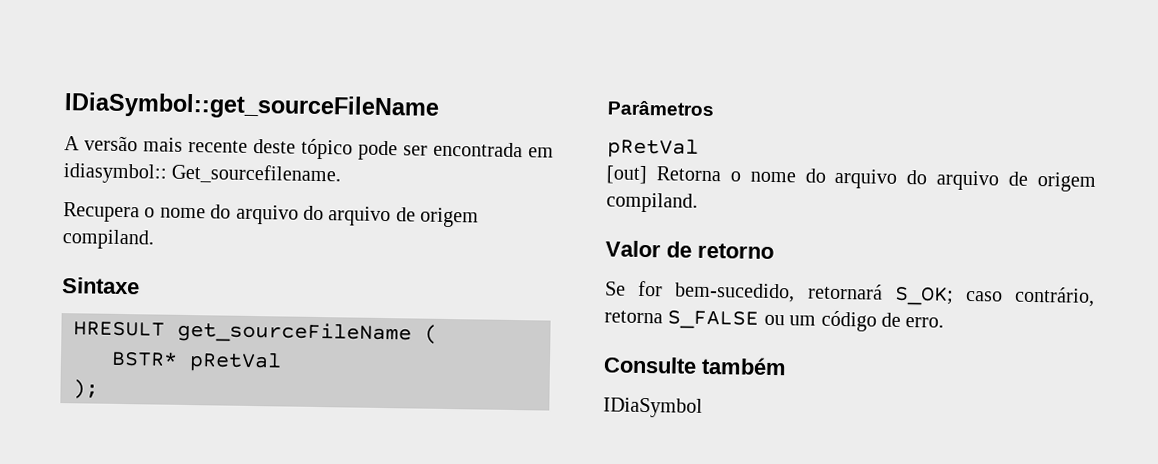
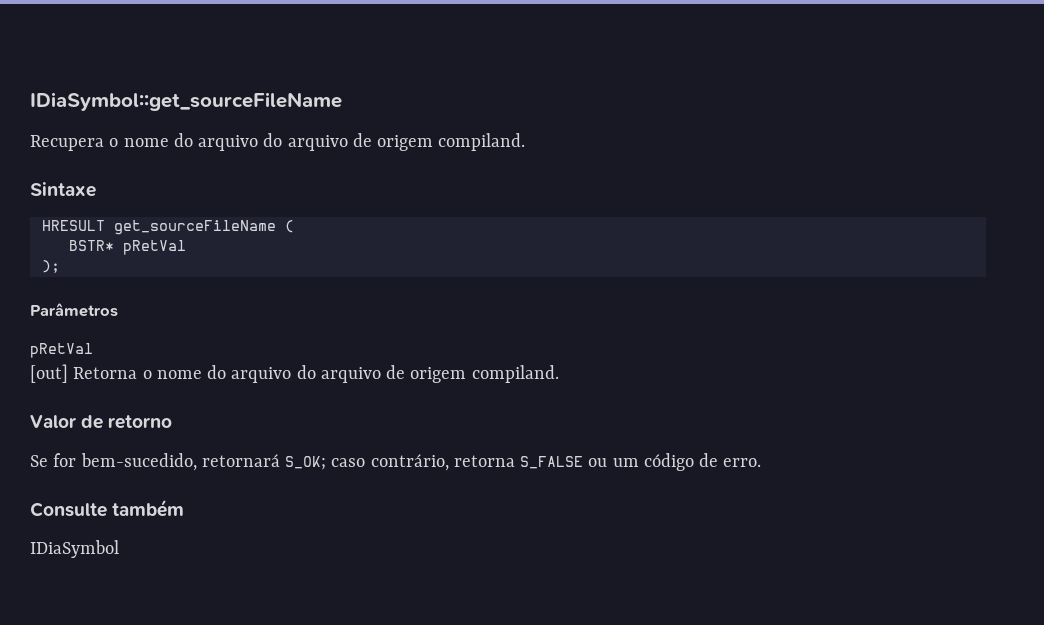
- A versão mais recente deste tópico pode ser encontrada em idiasymbol:: Get_sourcefilename.

